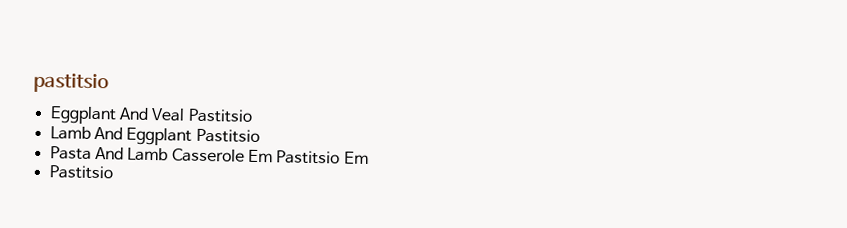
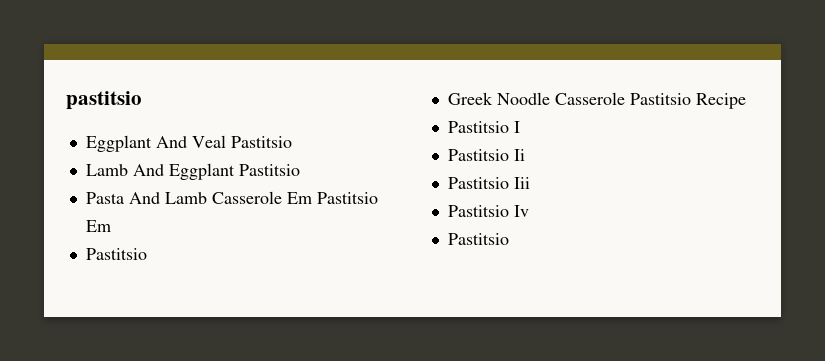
+ Greek Noodle Casserole Pastitsio Recipe
+ Pastitsio I
+ Pastitsio Ii
+ Pastitsio Iii
+ Pastitsio Iv
+ Pastitsio

